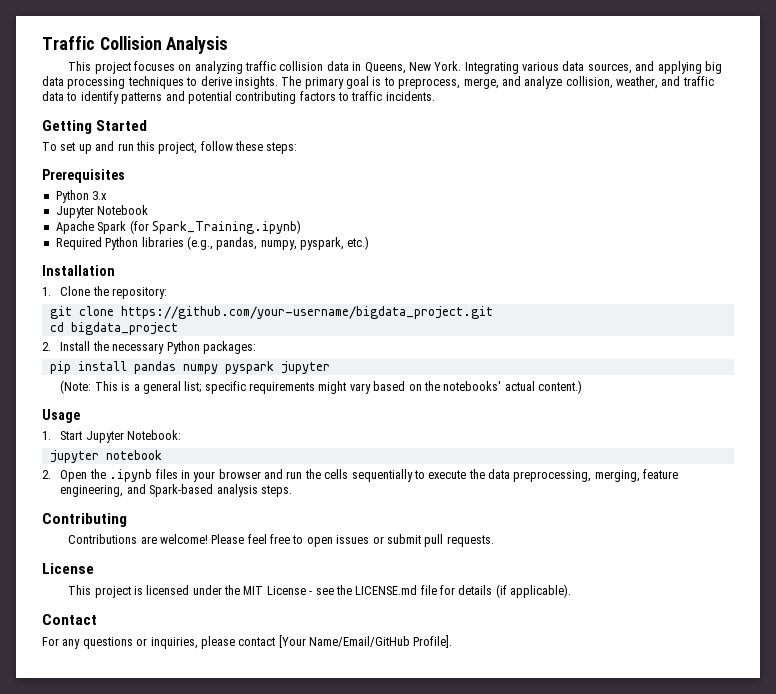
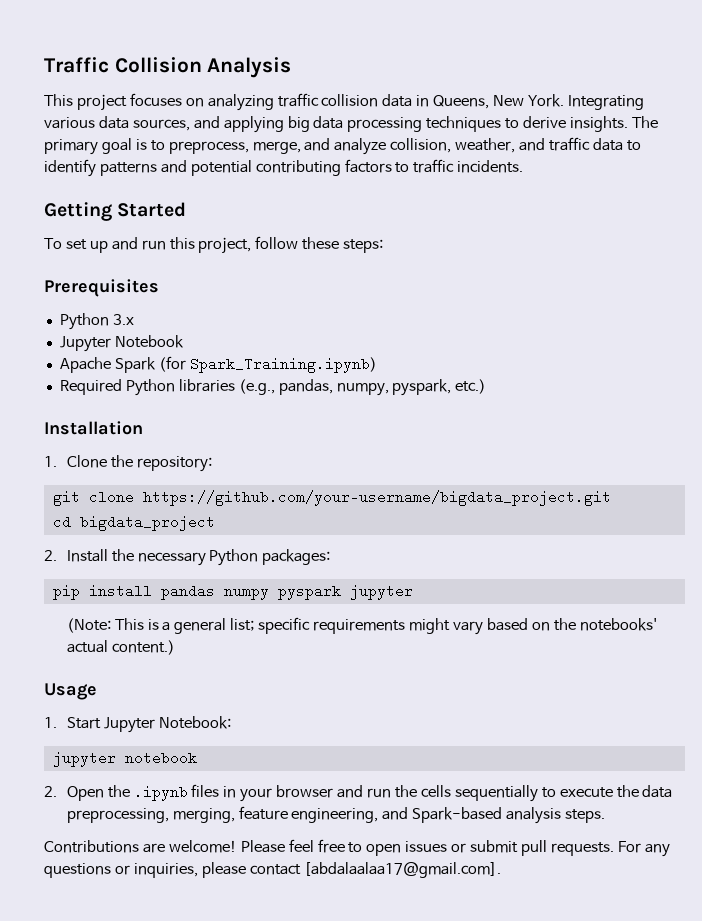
- Contributing
- Please feel free to open issues or submit pull requests.
- License
- This project is licensed under the MIT License - see the LICENSE.md file for details (if applicable).
- Contact
- For any questions or inquiries, please contact [Your Name/Email/GitHub Profile].
+ Please feel free to open issues or submit pull requests. For any questions or inquiries, please contact [abdalaalaa17@gmail.com].

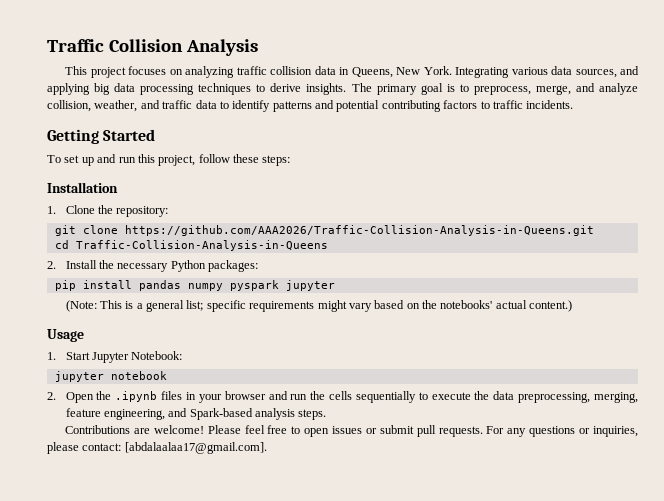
- Prerequisites
- Python 3.x
- Jupyter Notebook
- Apache Spark (for Spark_Training.ipynb)
- Required Python libraries (e.g., pandas, numpy, pyspark, etc.)
- git clone https://github.com/your-username/bigdata_project.git
+ git clone https://github.com/AAA2026/Traffic-Collision-Analysis-in-Queens.git
- cd bigdata_project
+ cd Traffic-Collision-Analysis-in-Queens
- For any questions or inquiries, please contact [abdalaalaa17@gmail.com].
+ For any questions or inquiries, please contact: [abdalaalaa17@gmail.com].

